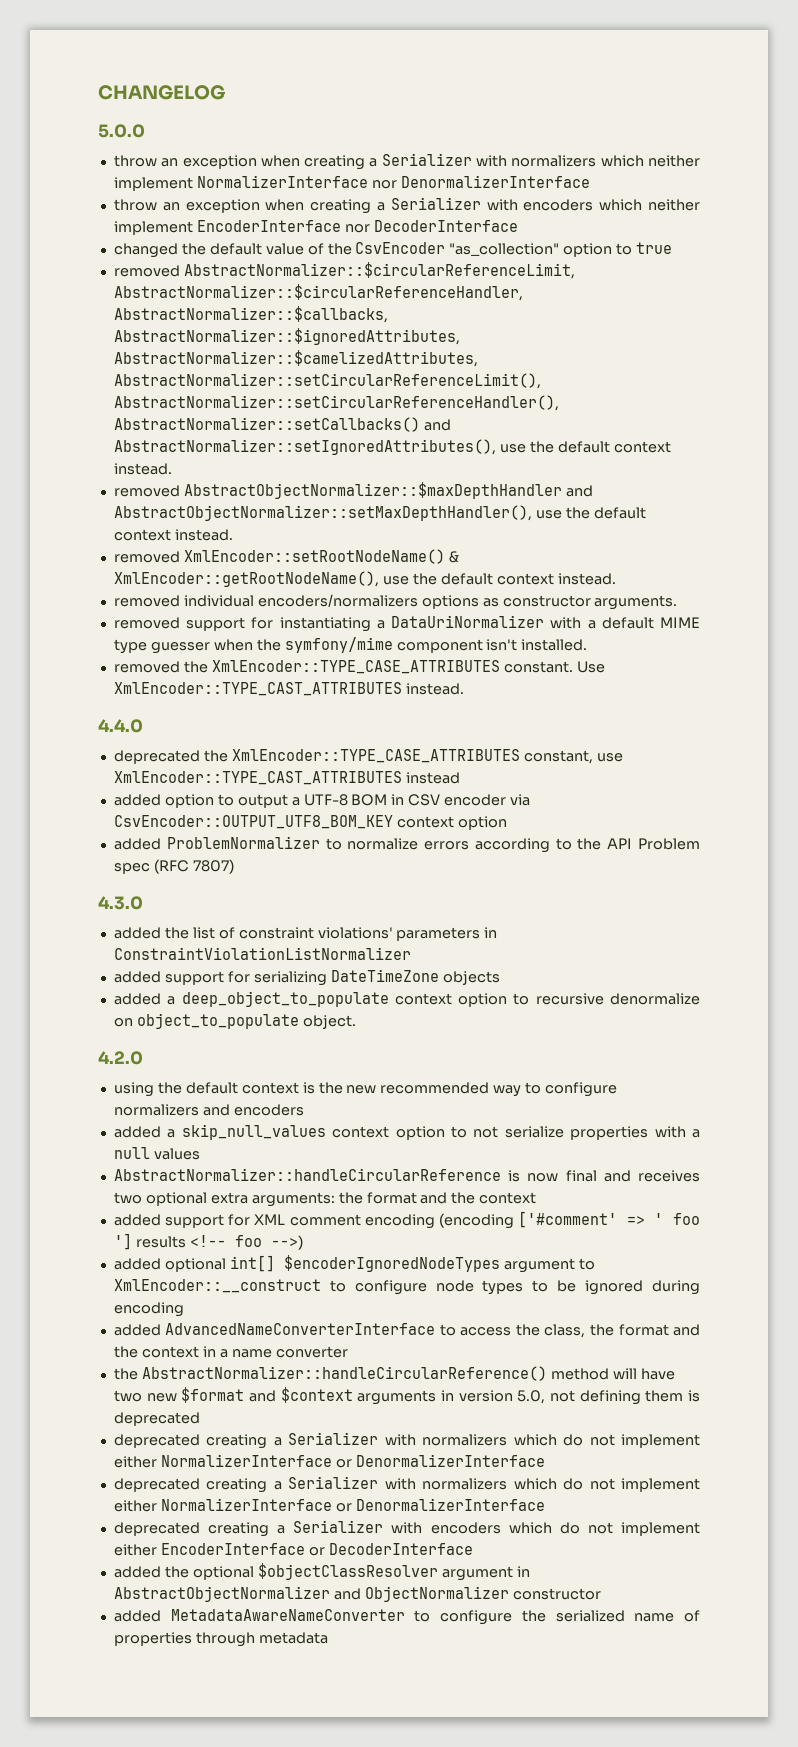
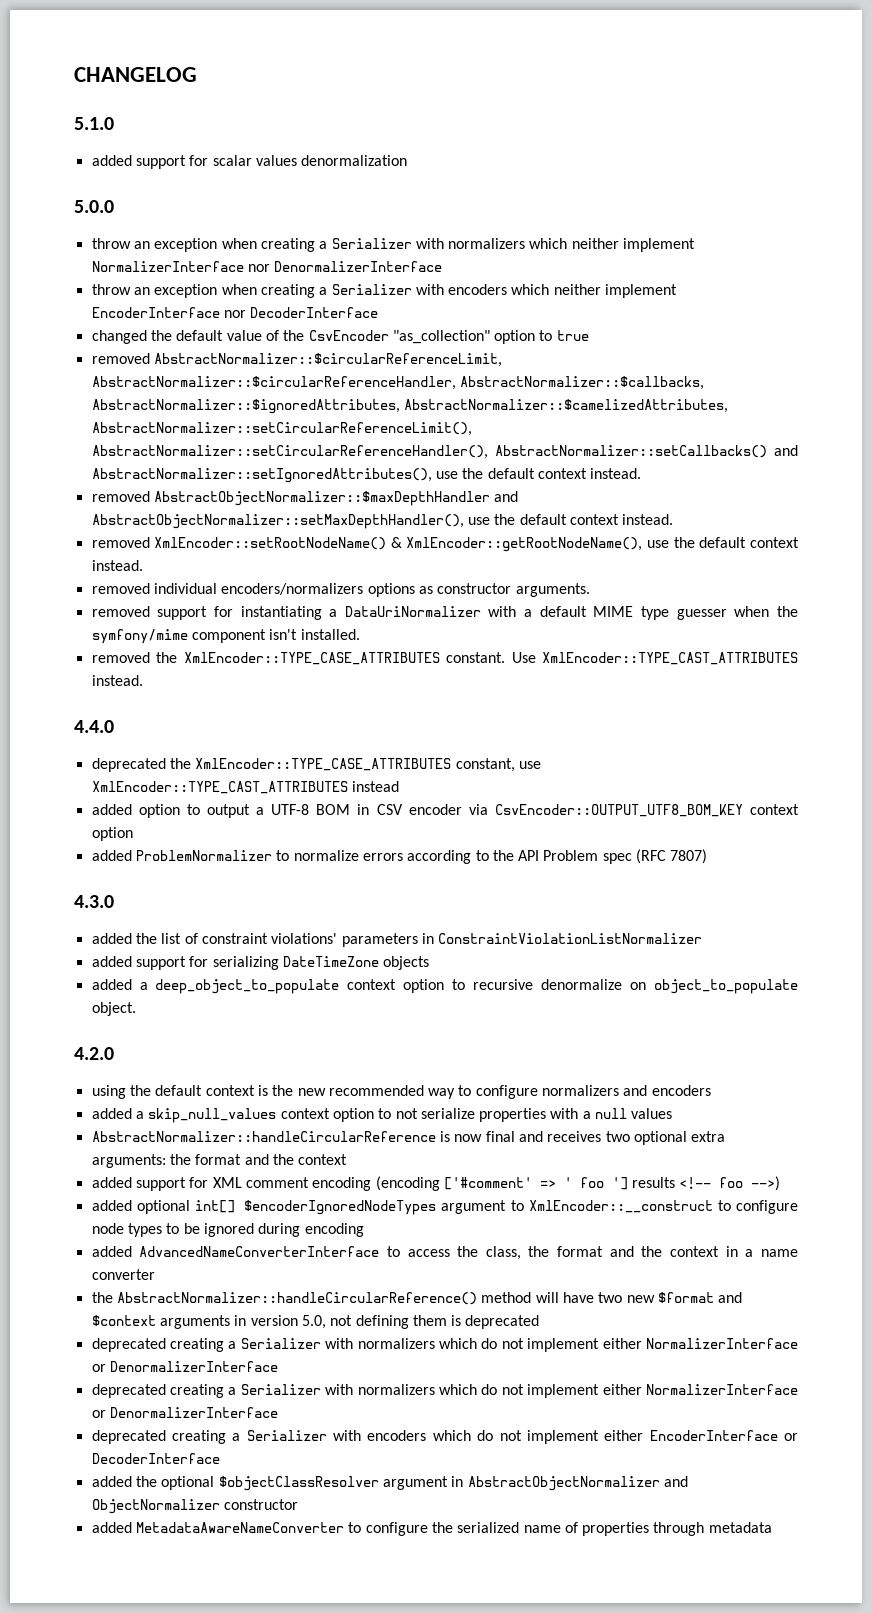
+ 5.1.0
+ added support for scalar values denormalization

